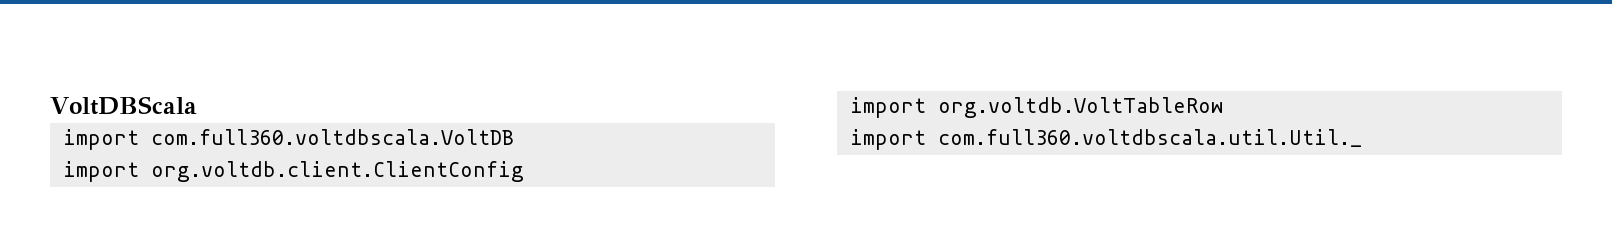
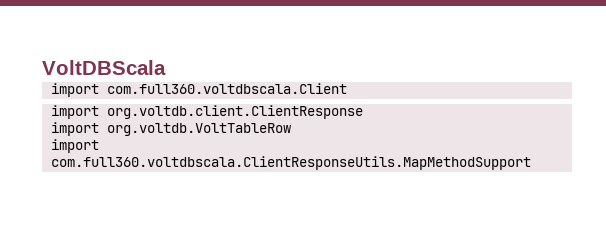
- import com.full360.voltdbscala.VoltDB
- import org.voltdb.client.ClientConfig
+ import com.full360.voltdbscala.Client
+ import org.voltdb.client.ClientResponse
- import com.full360.voltdbscala.util.Util._
+ import com.full360.voltdbscala.ClientResponseUtils.MapMethodSupport

